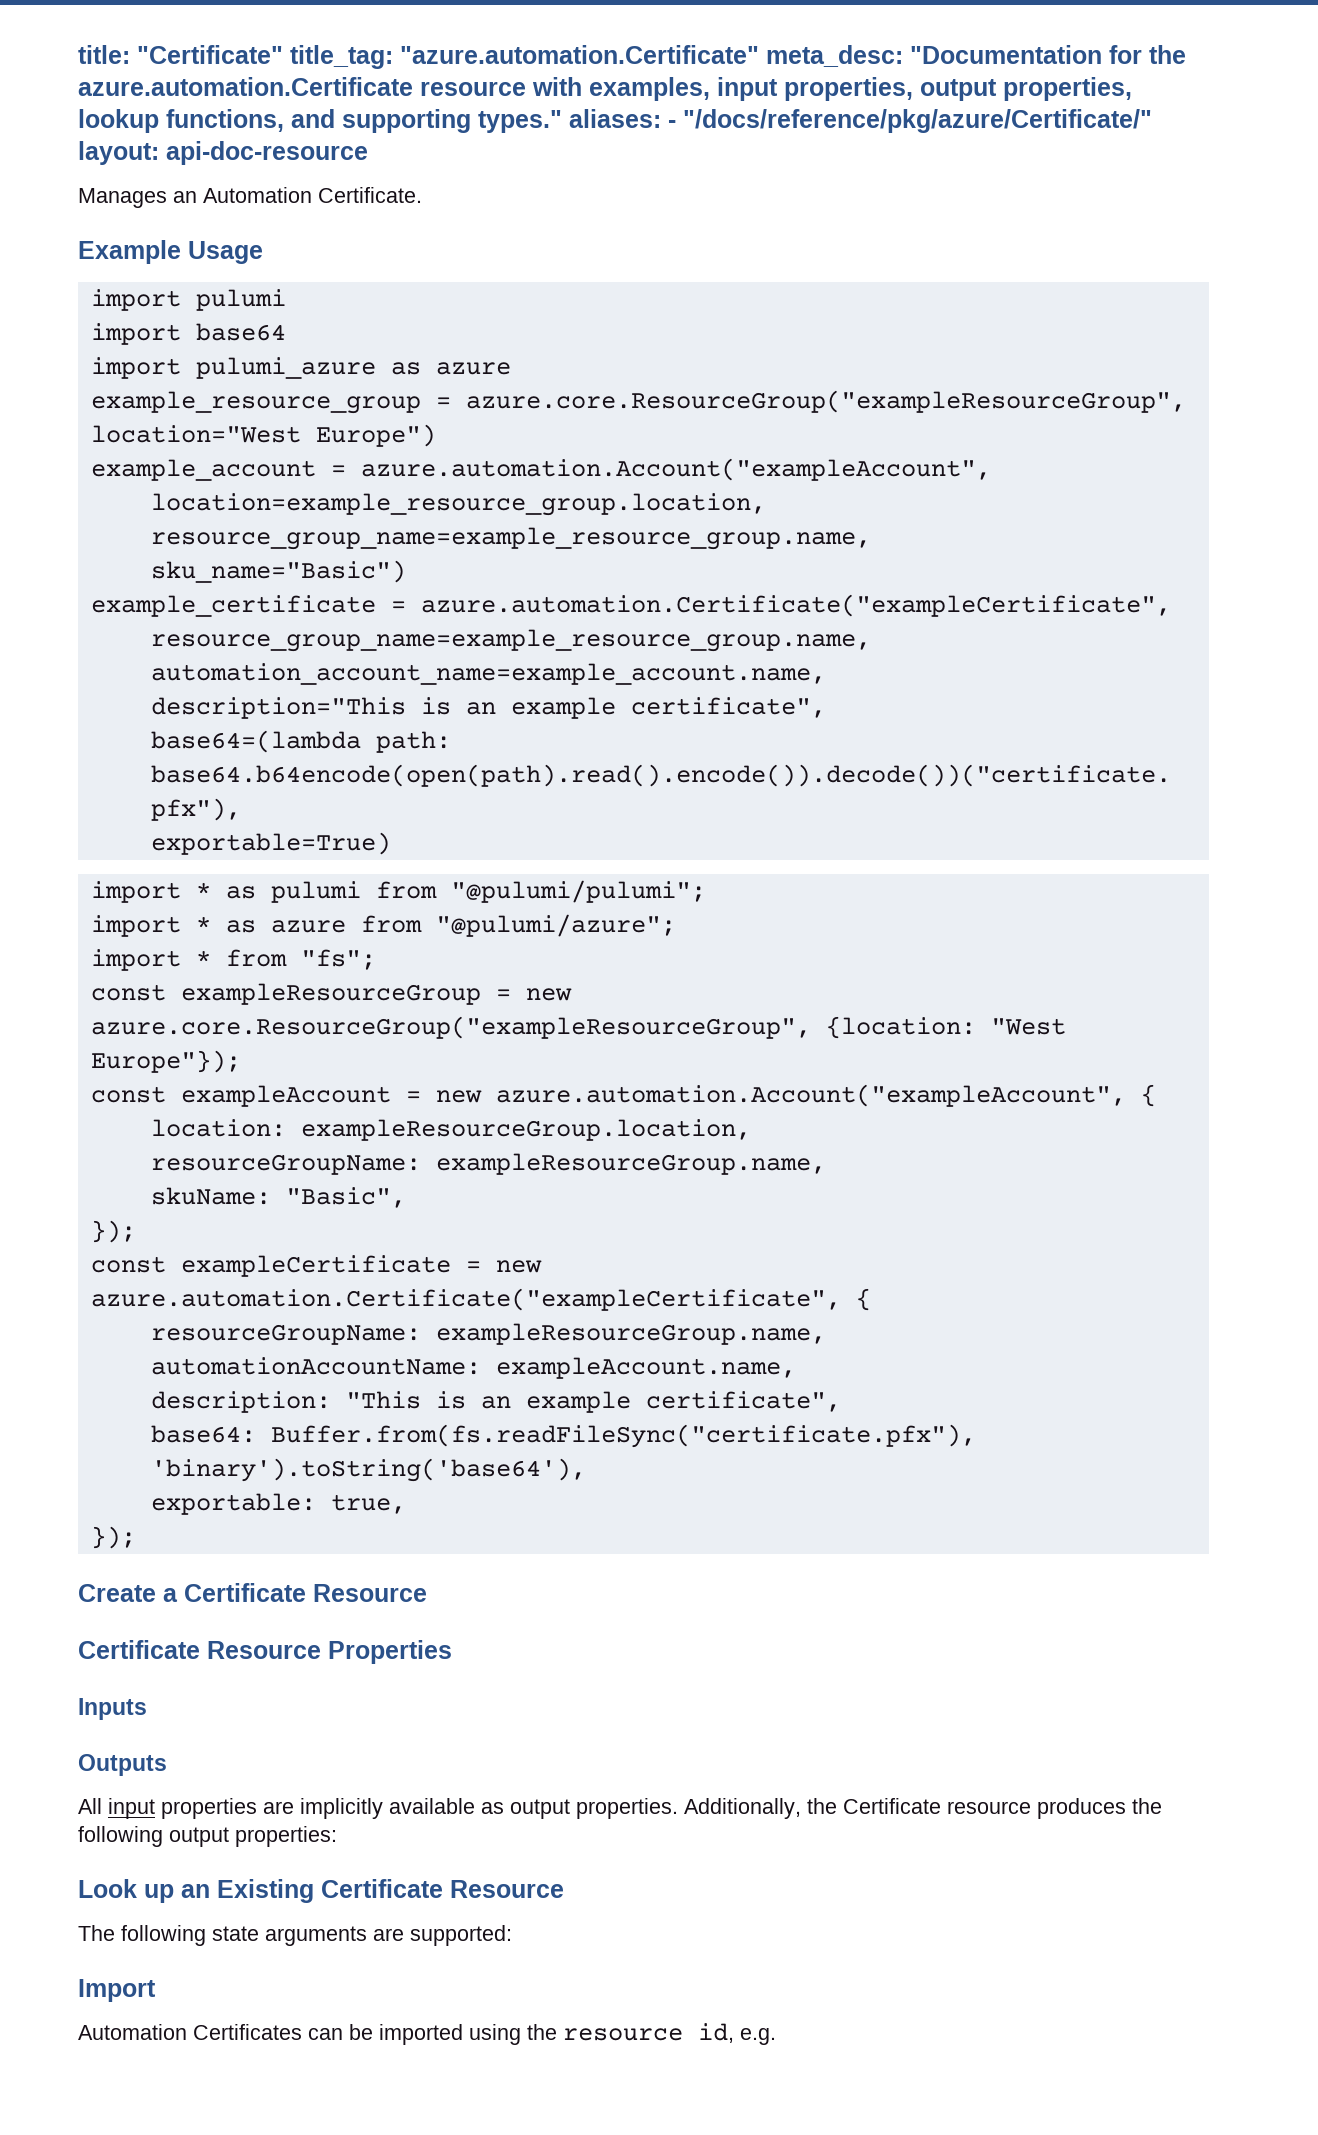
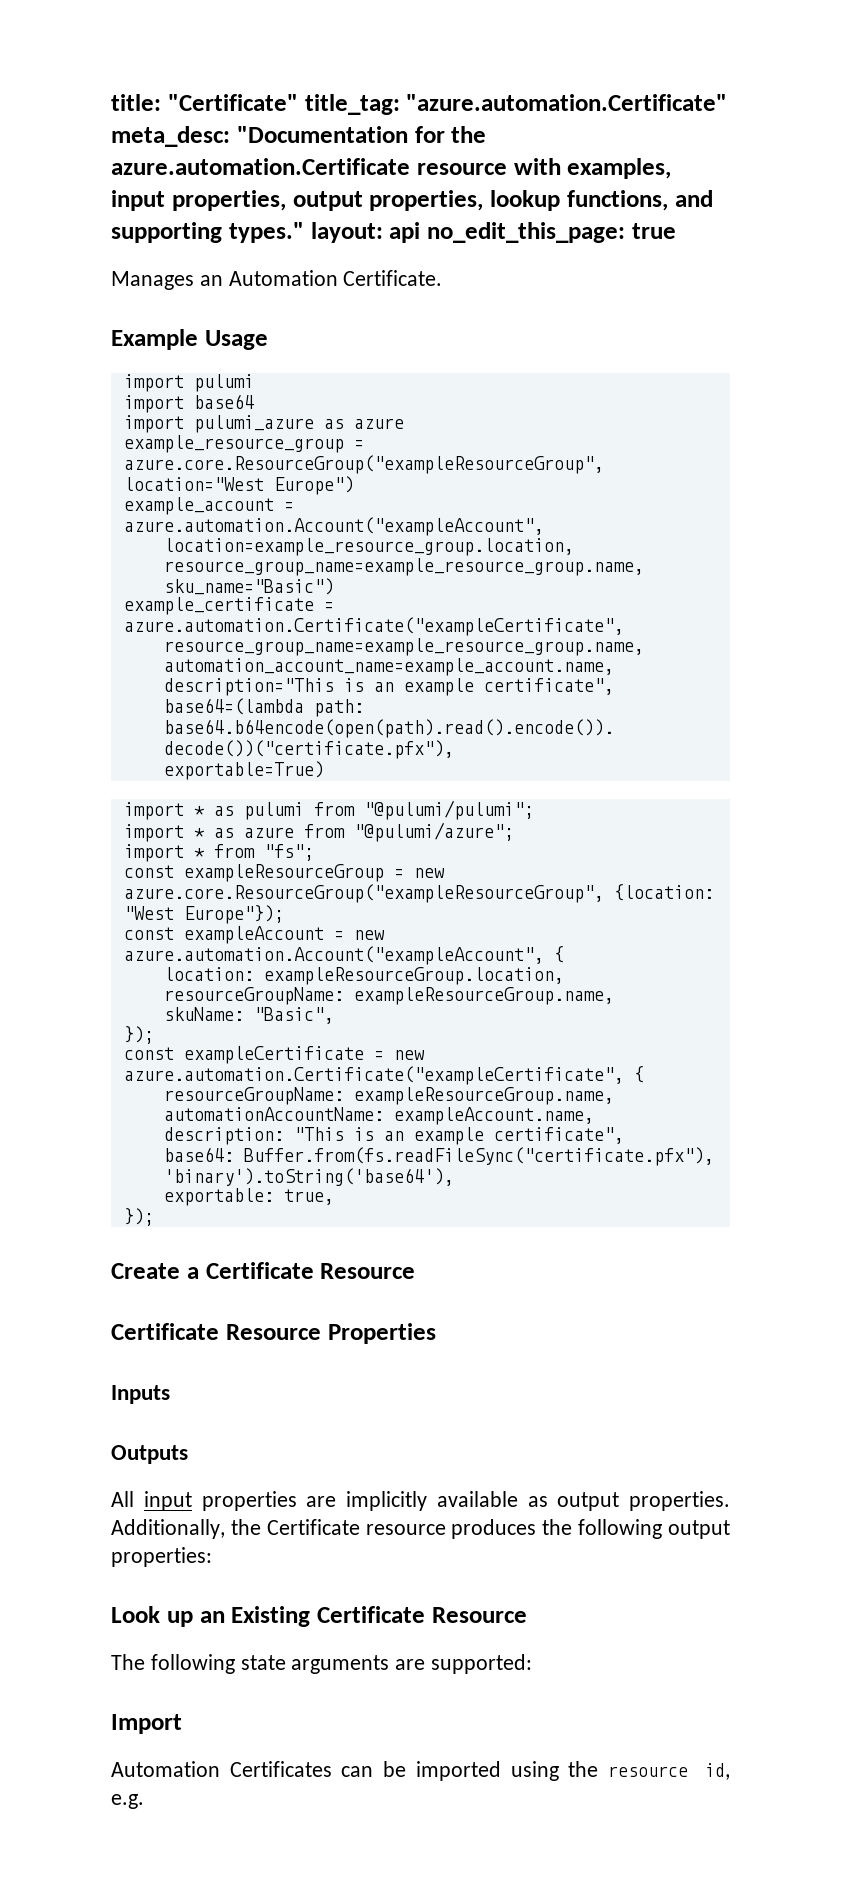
- title: "Certificate" title_tag: "azure.automation.Certificate" meta_desc: "Documentation for the azure.automation.Certificate resource with examples, input properties, output properties, lookup functions, and supporting types." aliases: - "/docs/reference/pkg/azure/Certificate/" layout: api-doc-resource
+ title: "Certificate" title_tag: "azure.automation.Certificate" meta_desc: "Documentation for the azure.automation.Certificate resource with examples, input properties, output properties, lookup functions, and supporting types." layout: api no_edit_this_page: true

